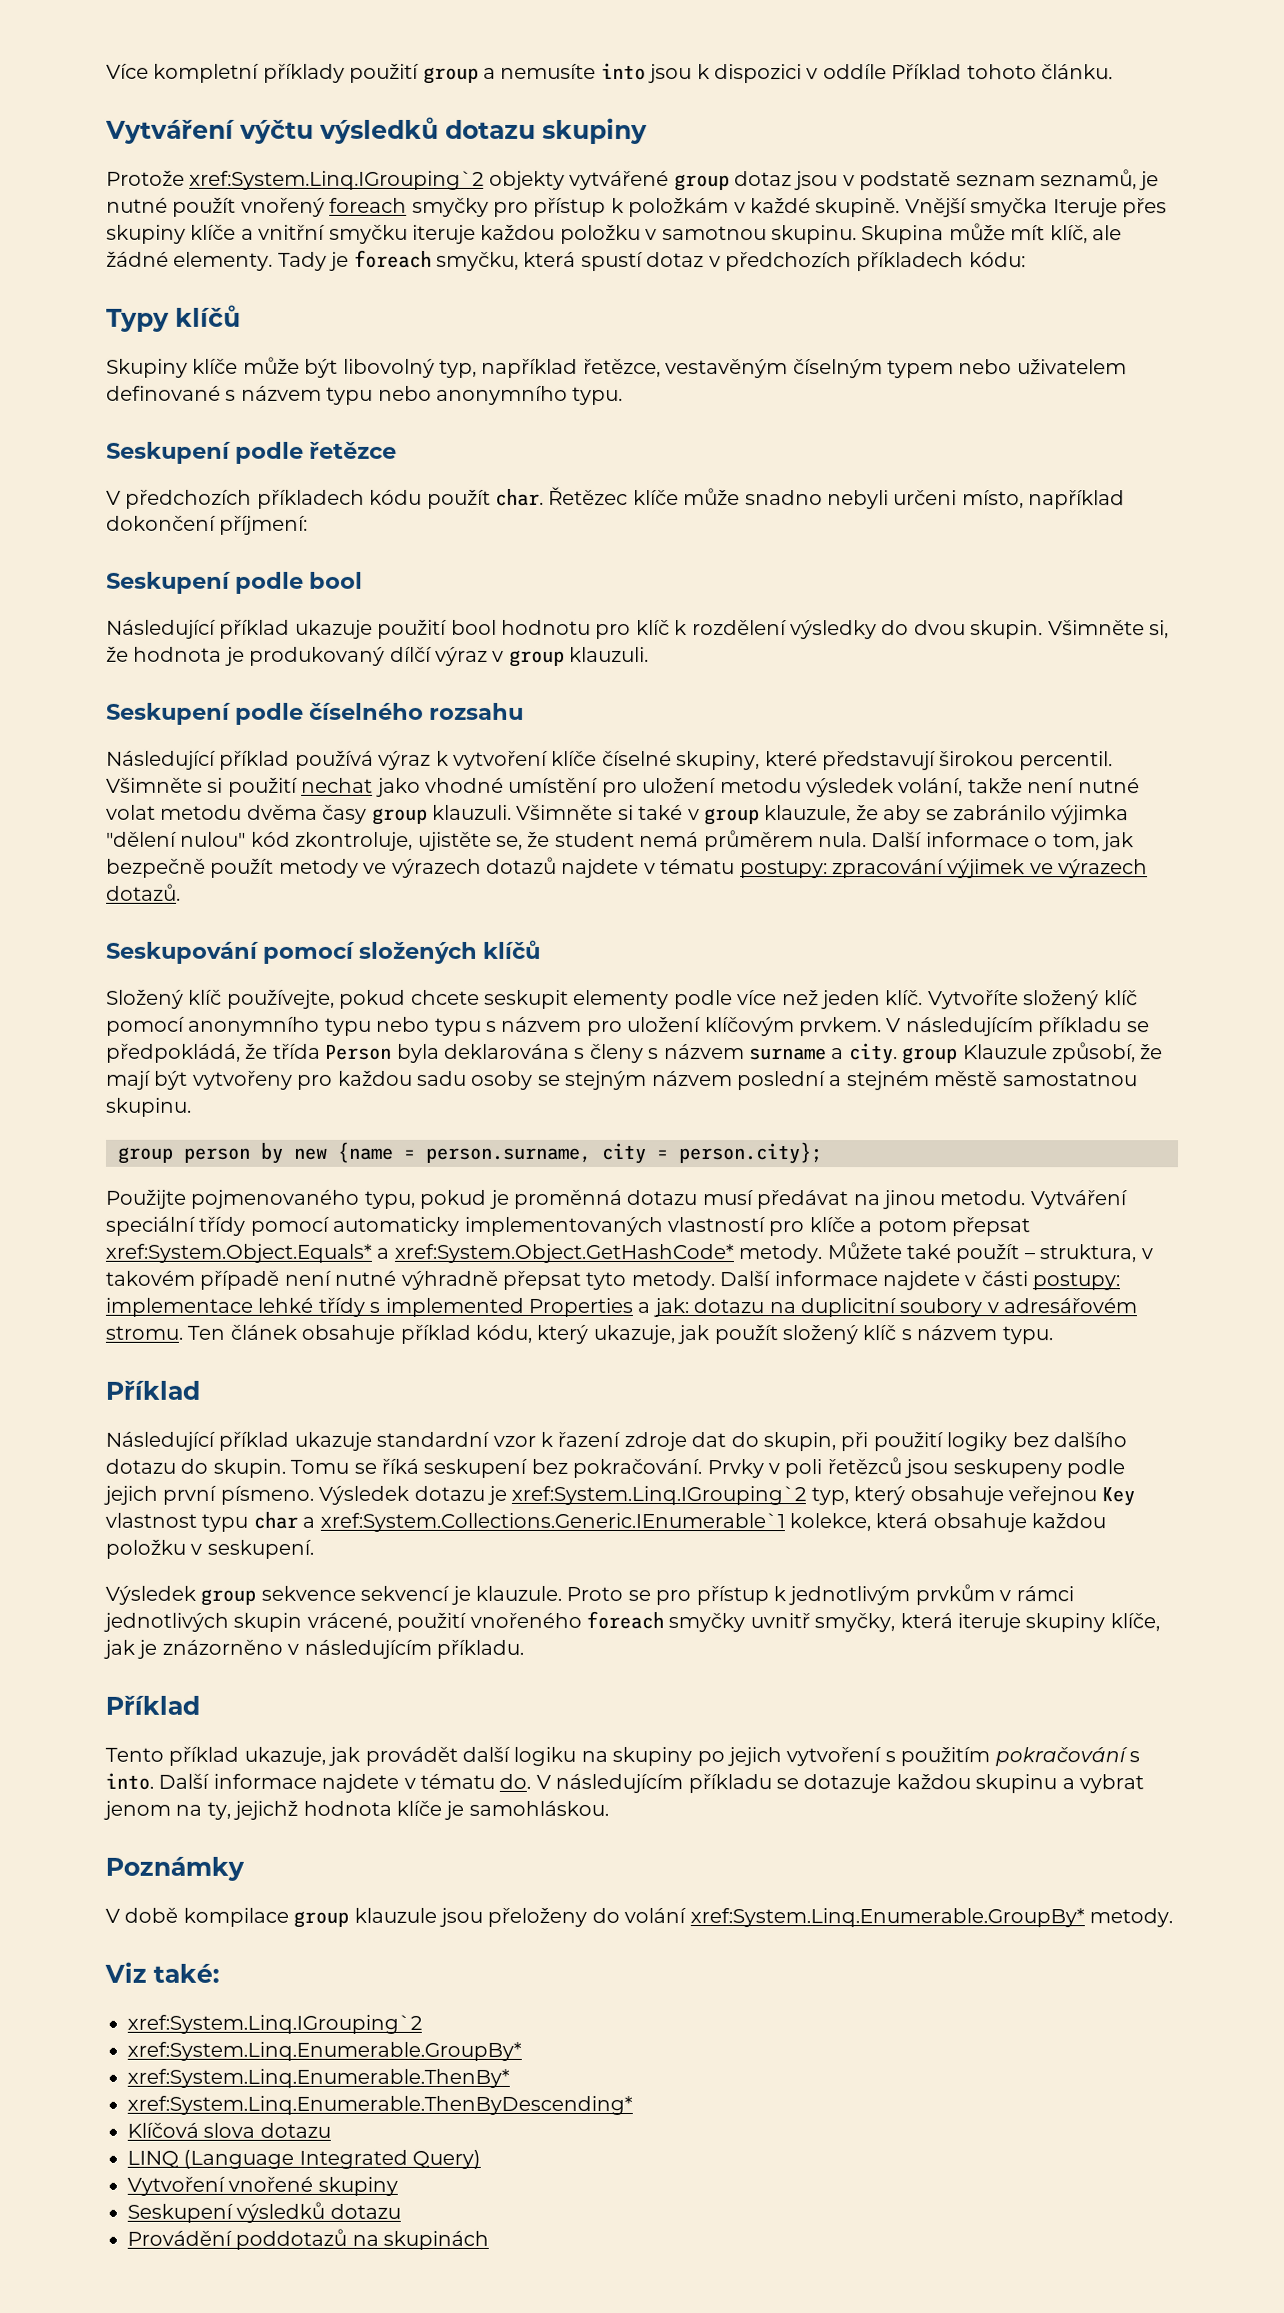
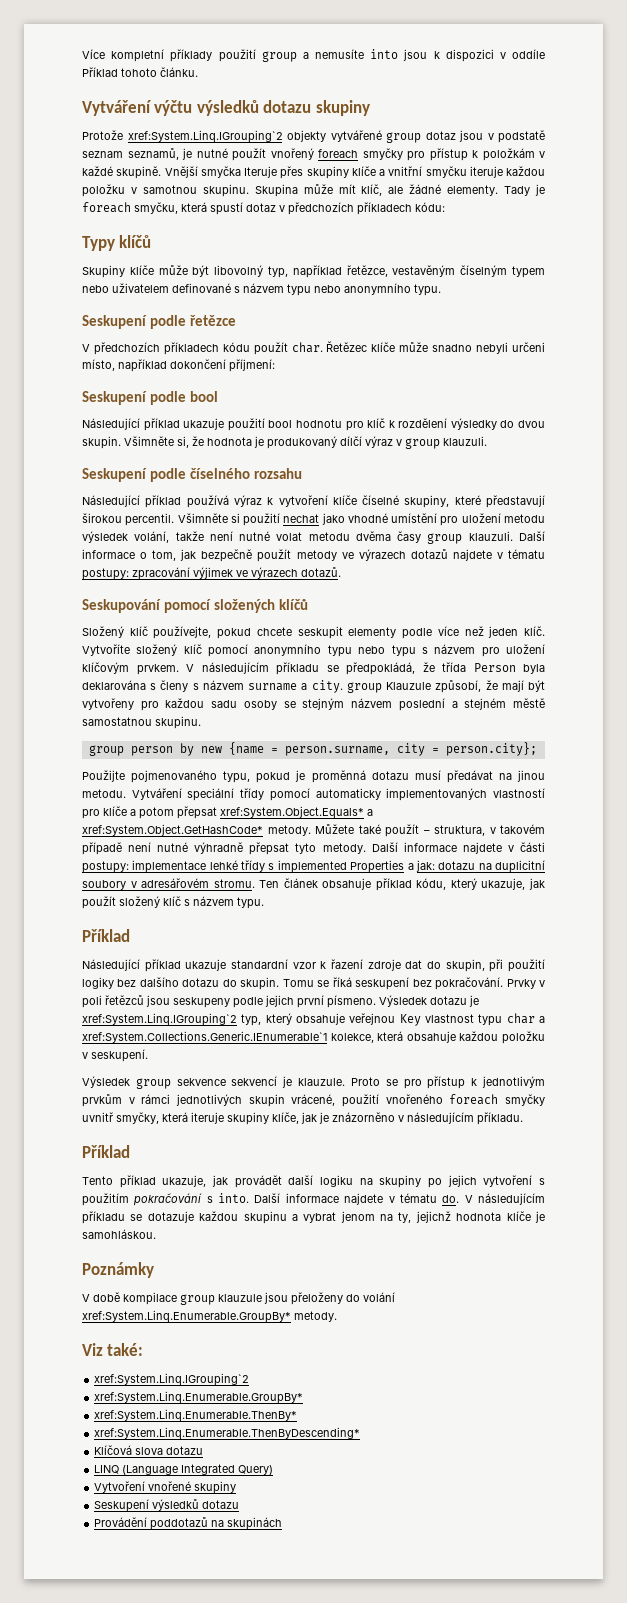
- Všimněte si také v group klauzule, že aby se zabránilo výjimka "dělení nulou" kód zkontroluje, ujistěte se, že student nemá průměrem nula.

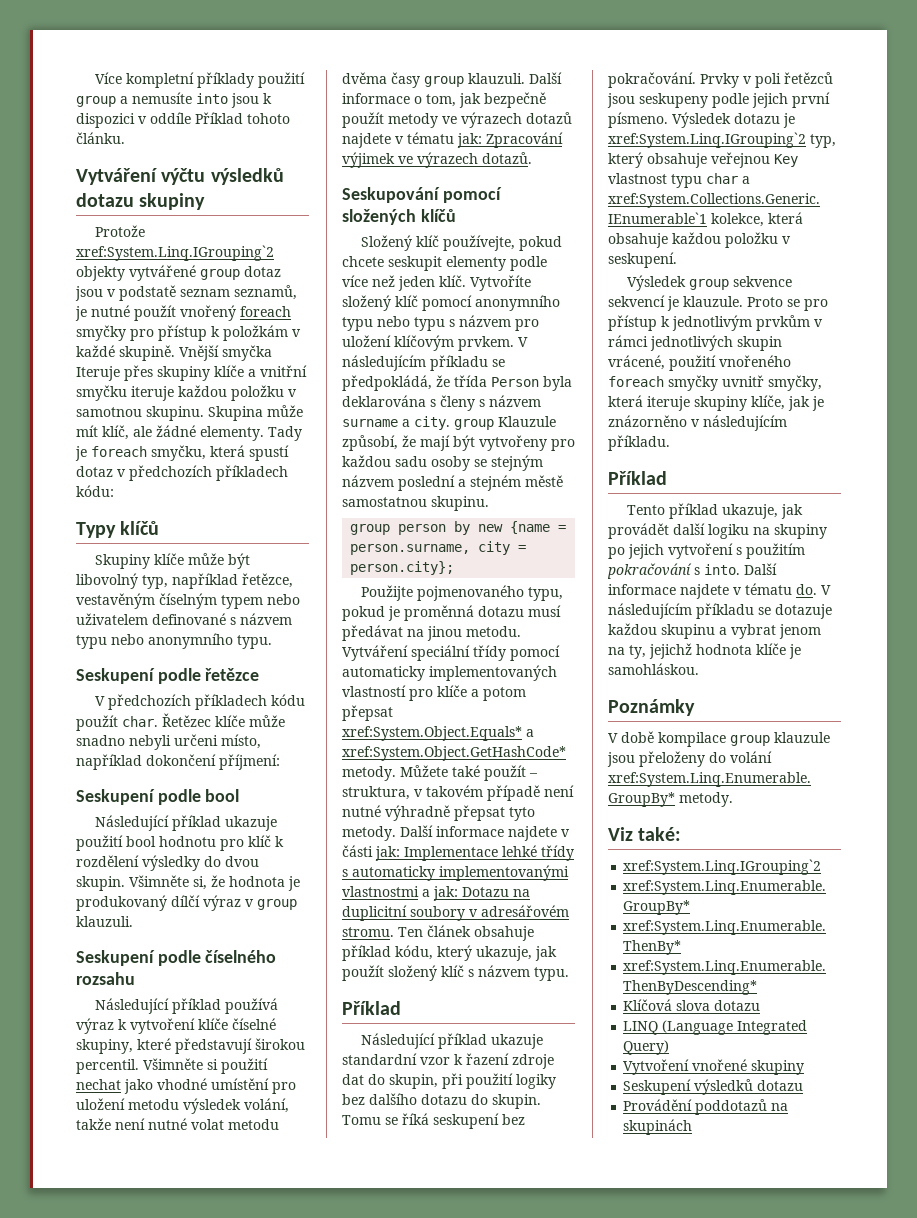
- Další informace o tom, jak bezpečně použít metody ve výrazech dotazů najdete v tématu postupy: zpracování výjimek ve výrazech dotazů.
+ Další informace o tom, jak bezpečně použít metody ve výrazech dotazů najdete v tématu jak: Zpracování výjimek ve výrazech dotazů.
- Další informace najdete v části postupy: implementace lehké třídy s implemented Properties a jak: dotazu na duplicitní soubory v adresářovém stromu.
+ Další informace najdete v části jak: Implementace lehké třídy s automaticky implementovanými vlastnostmi a jak: Dotazu na duplicitní soubory v adresářovém stromu.

